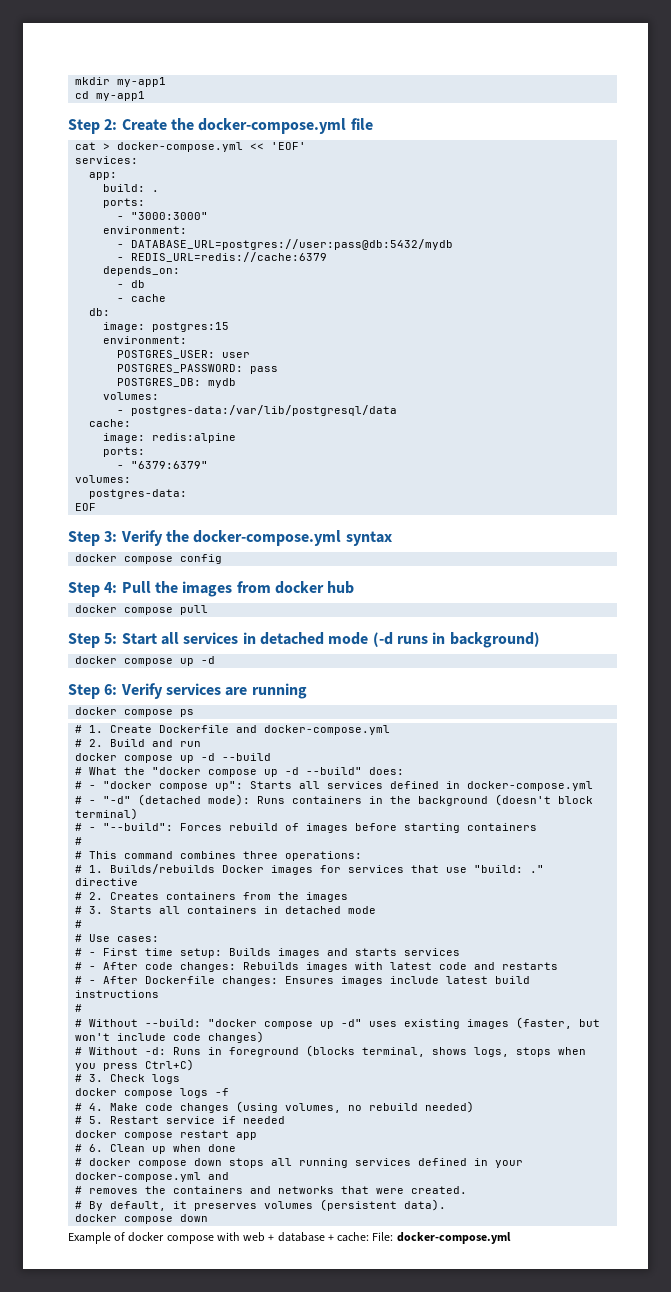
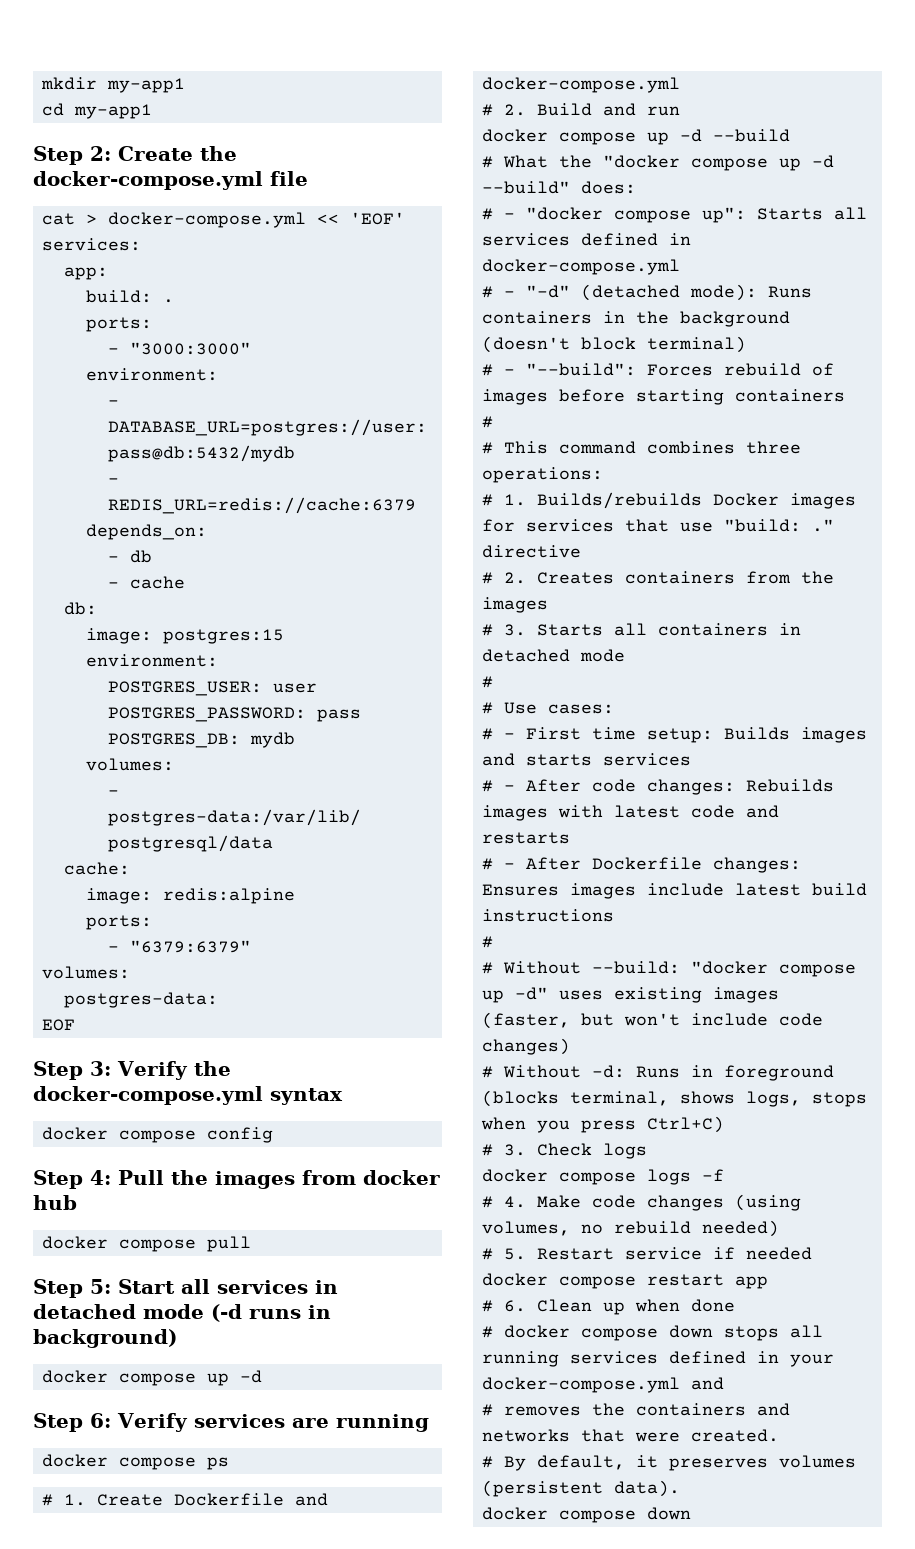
- Example of docker compose with web + database + cache: File: docker-compose.yml

